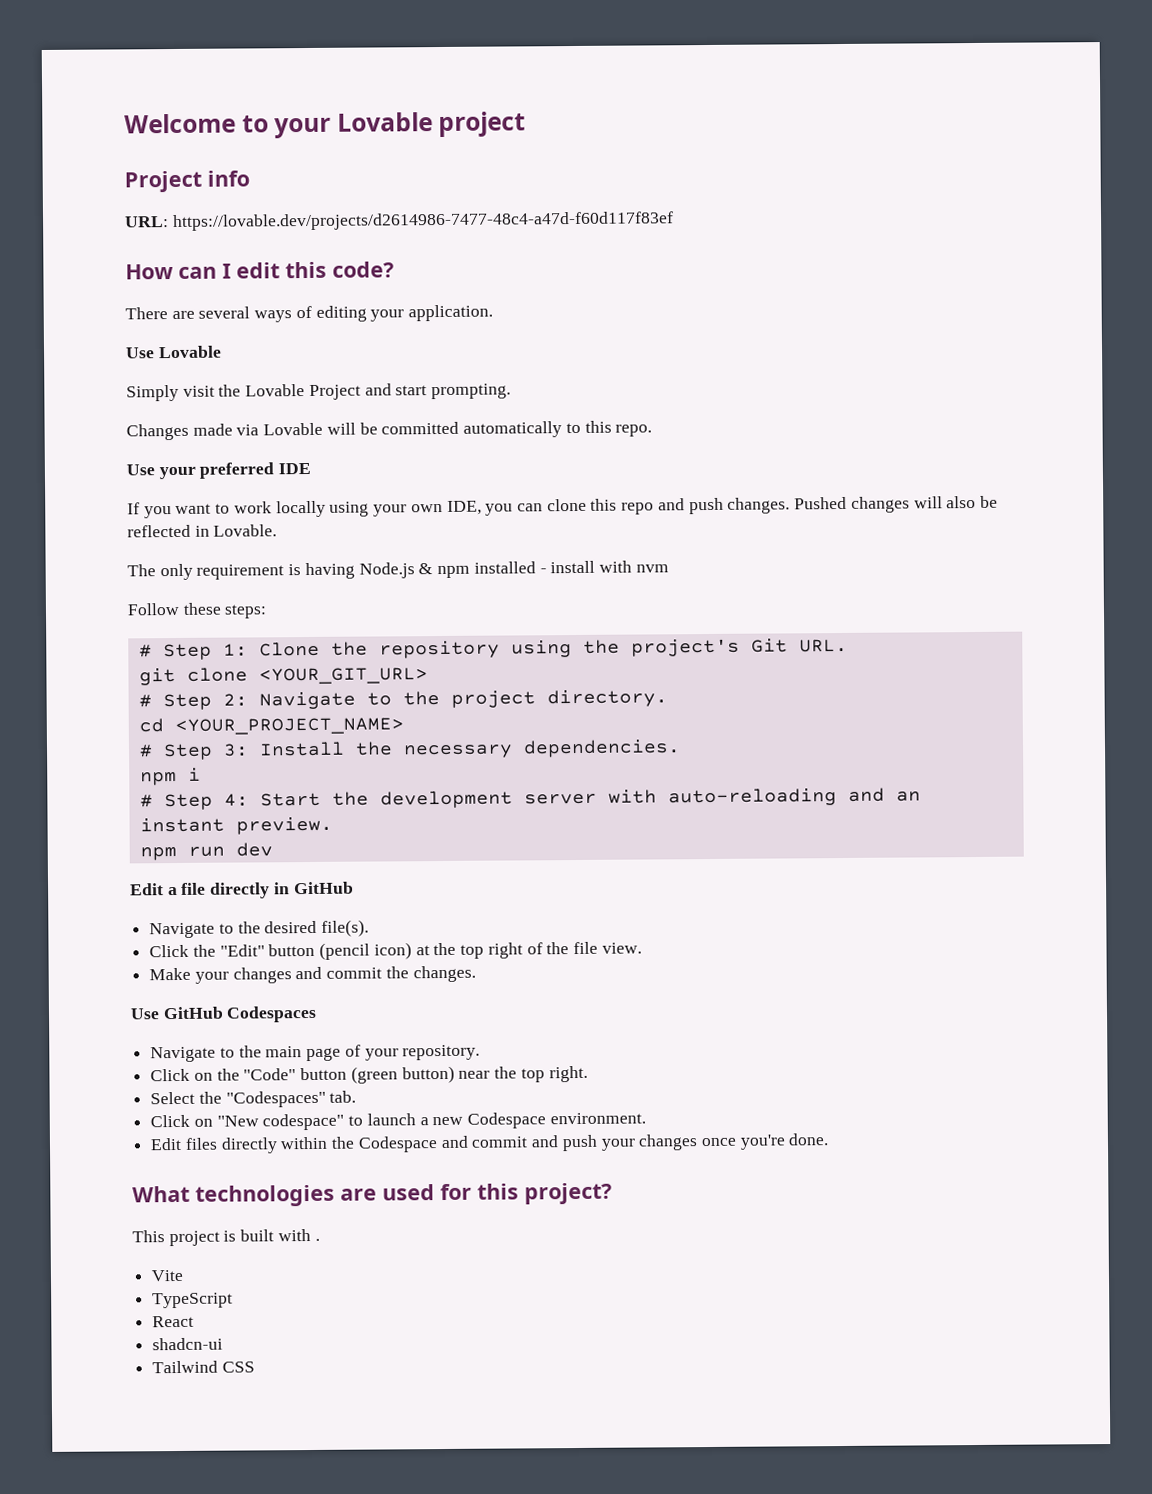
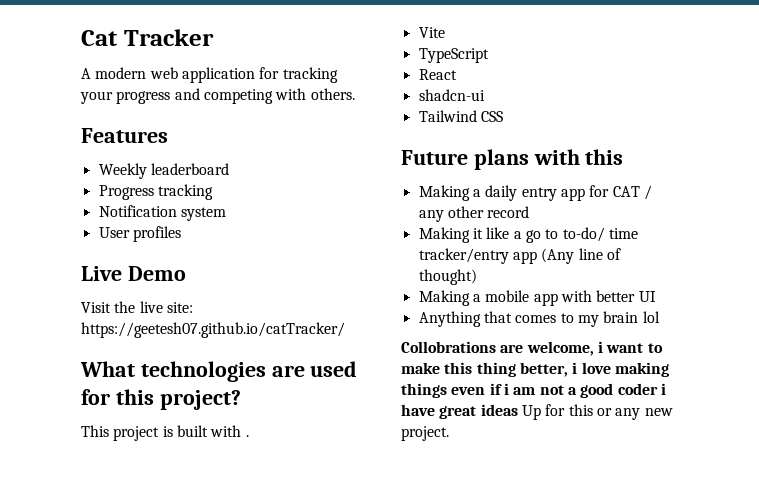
- Welcome to your Lovable project
- Project info
- URL: https://lovable.dev/projects/d2614986-7477-48c4-a47d-f60d117f83ef
- How can I edit this code?
- There are several ways of editing your application.
- Use Lovable
- Simply visit the Lovable Project and start prompting.
- Changes made via Lovable will be committed automatically to this repo.
- Use your preferred IDE
- If you want to work locally using your own IDE, you can clone this repo and push changes. Pushed changes will also be reflected in Lovable.
- The only requirement is having Node.js & npm installed - install with nvm
- Follow these steps:
- # Step 1: Clone the repository using the project's Git URL.
- git clone <YOUR_GIT_URL>
- # Step 2: Navigate to the project directory.
- cd <YOUR_PROJECT_NAME>
- # Step 3: Install the necessary dependencies.
- npm i
- # Step 4: Start the development server with auto-reloading and an instant preview.
- npm run dev
- Edit a file directly in GitHub
- Navigate to the desired file(s).
- Click the "Edit" button (pencil icon) at the top right of the file view.
- Make your changes and commit the changes.
- Use GitHub Codespaces
- Navigate to the main page of your repository.
- Click on the "Code" button (green button) near the top right.
- Select the "Codespaces" tab.
- Click on "New codespace" to launch a new Codespace environment.
- Edit files directly within the Codespace and commit and push your changes once you're done.
+ Cat Tracker
+ A modern web application for tracking your progress and competing with others.
+ Features
+ Weekly leaderboard
+ Progress tracking
+ Notification system
+ User profiles
+ Live Demo
+ Visit the live site: https://geetesh07.github.io/catTracker/
+ Future plans with this
+ Making a daily entry app for CAT / any other record
+ Making it like a go to to-do/ time tracker/entry app (Any line of thought)
+ Making a mobile app with better UI
+ Anything that comes to my brain lol
+ Collobrations are welcome, i want to make this thing better, i love making things even if i am not a good coder i have great ideas Up for this or any new project.

